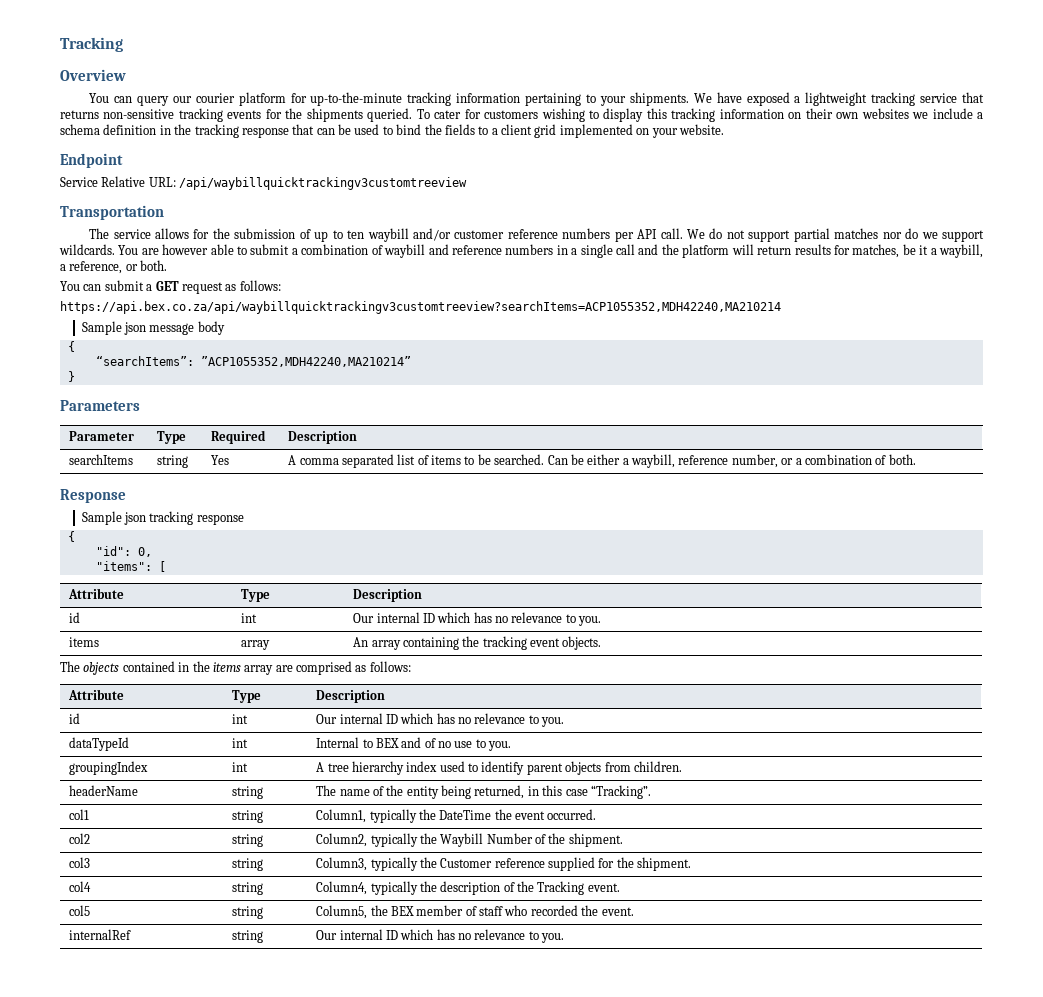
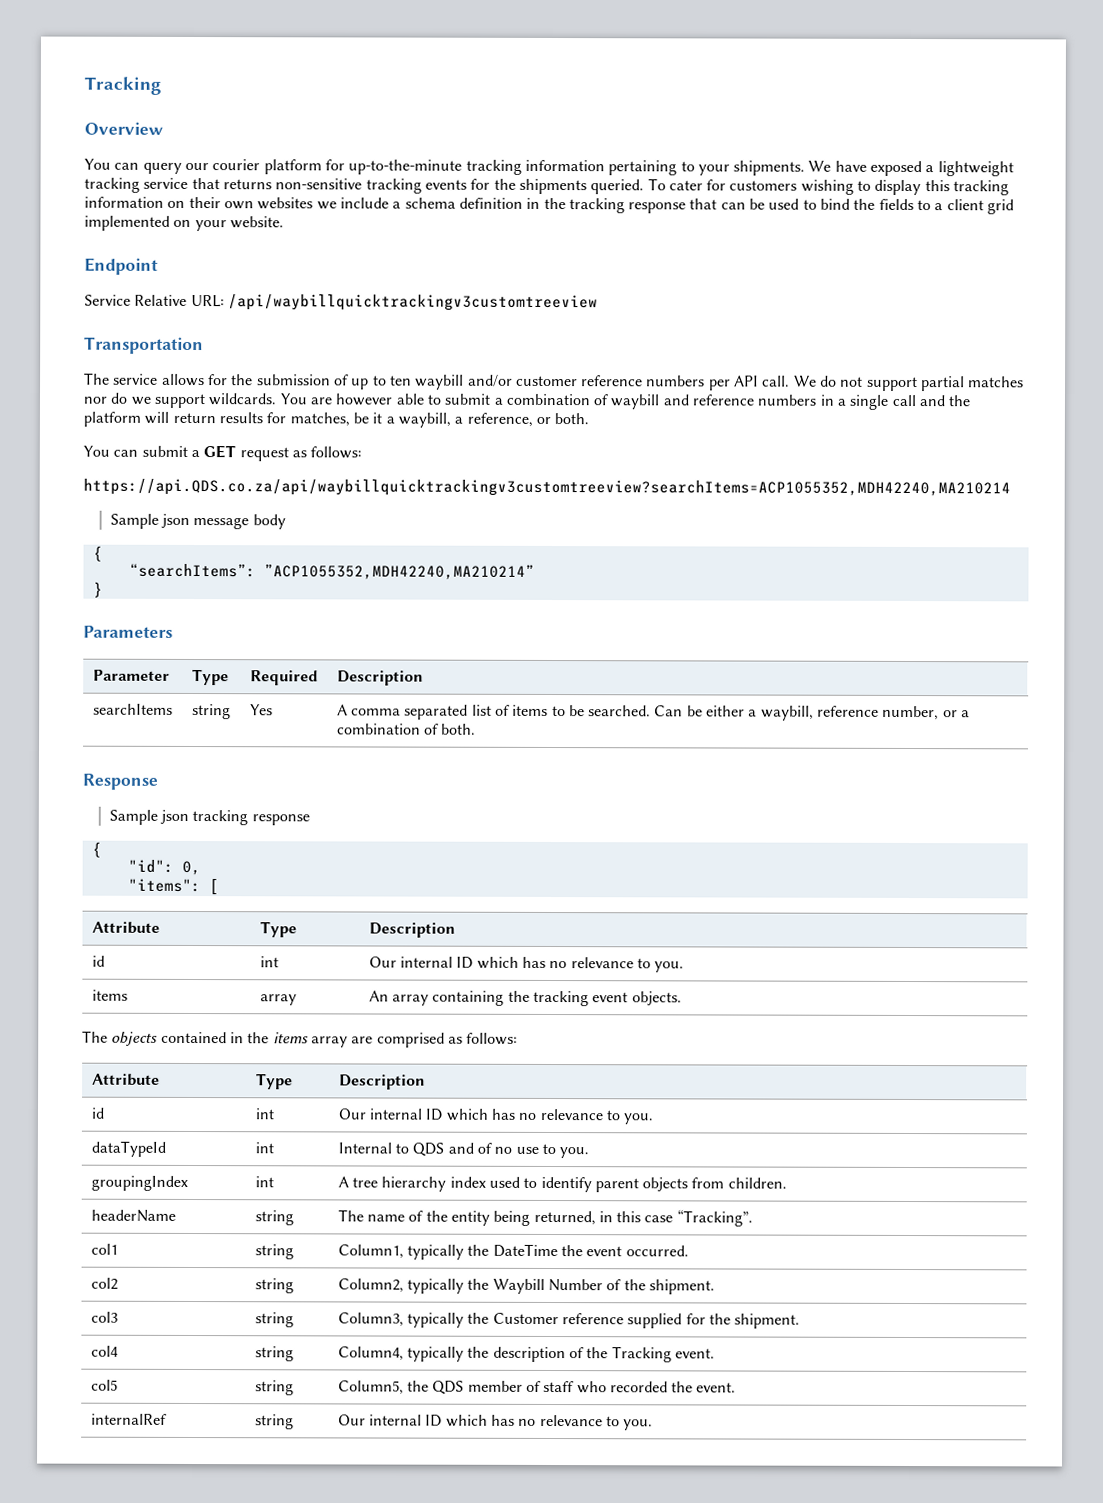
- https://api.bex.co.za/api/waybillquicktrackingv3customtreeview?searchItems=ACP1055352,MDH42240,MA210214
+ https://api.QDS.co.za/api/waybillquicktrackingv3customtreeview?searchItems=ACP1055352,MDH42240,MA210214
- dataTypeId | int | Internal to BEX and of no use to you.
+ dataTypeId | int | Internal to QDS and of no use to you.
- col5 | string | Column5, the BEX member of staff who recorded the event.
+ col5 | string | Column5, the QDS member of staff who recorded the event.

